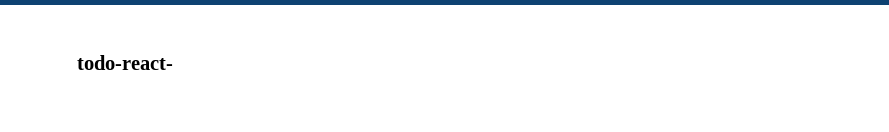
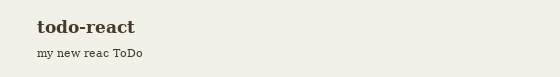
- todo-react-
+ todo-react
+ my new reac ToDo

